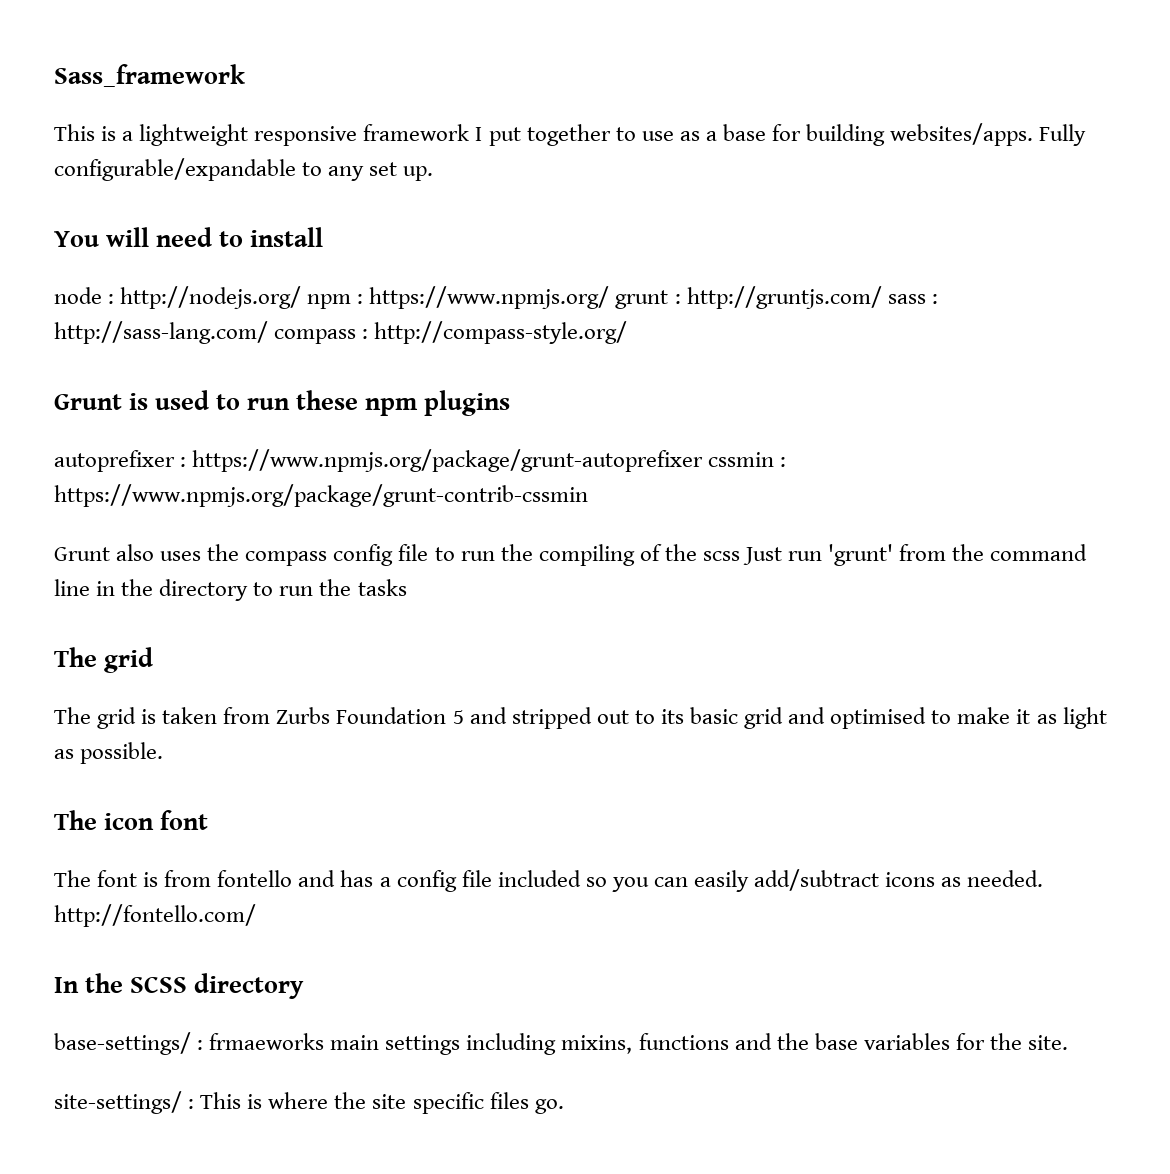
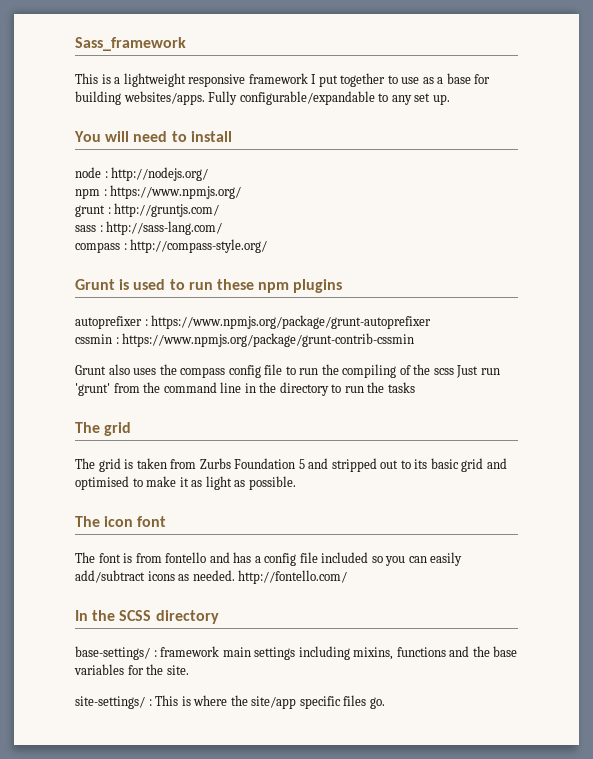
- node : http://nodejs.org/ npm : https://www.npmjs.org/ grunt : http://gruntjs.com/ sass : http://sass-lang.com/ compass : http://compass-style.org/
+ node : http://nodejs.org/
+ npm : https://www.npmjs.org/
+ grunt : http://gruntjs.com/
+ sass : http://sass-lang.com/
+ compass : http://compass-style.org/
- autoprefixer : https://www.npmjs.org/package/grunt-autoprefixer cssmin : https://www.npmjs.org/package/grunt-contrib-cssmin
+ autoprefixer : https://www.npmjs.org/package/grunt-autoprefixer
+ cssmin : https://www.npmjs.org/package/grunt-contrib-cssmin
- base-settings/ : frmaeworks main settings including mixins, functions and the base variables for the site.
+ base-settings/ : framework main settings including mixins, functions and the base variables for the site.
- site-settings/ : This is where the site specific files go.
+ site-settings/ : This is where the site/app specific files go.

